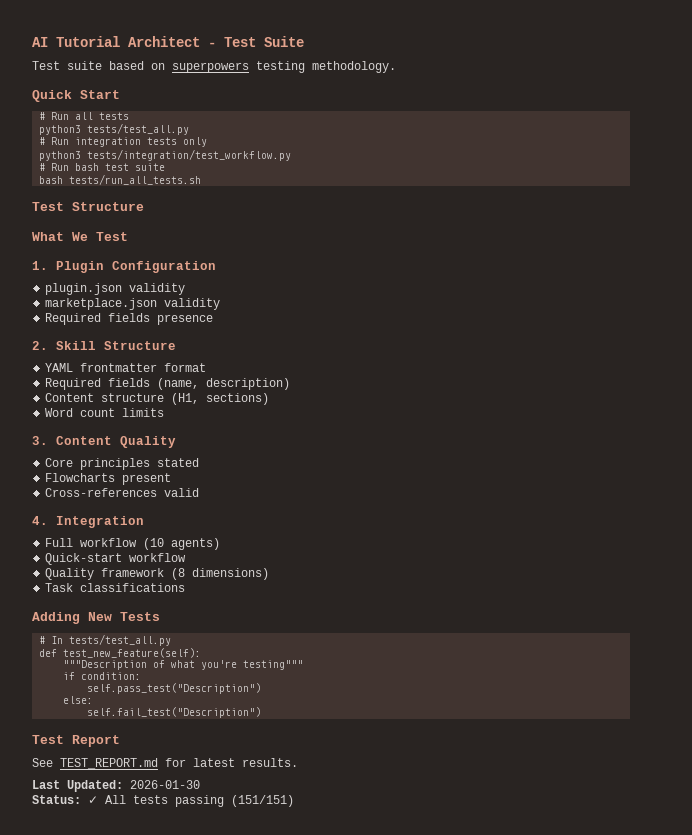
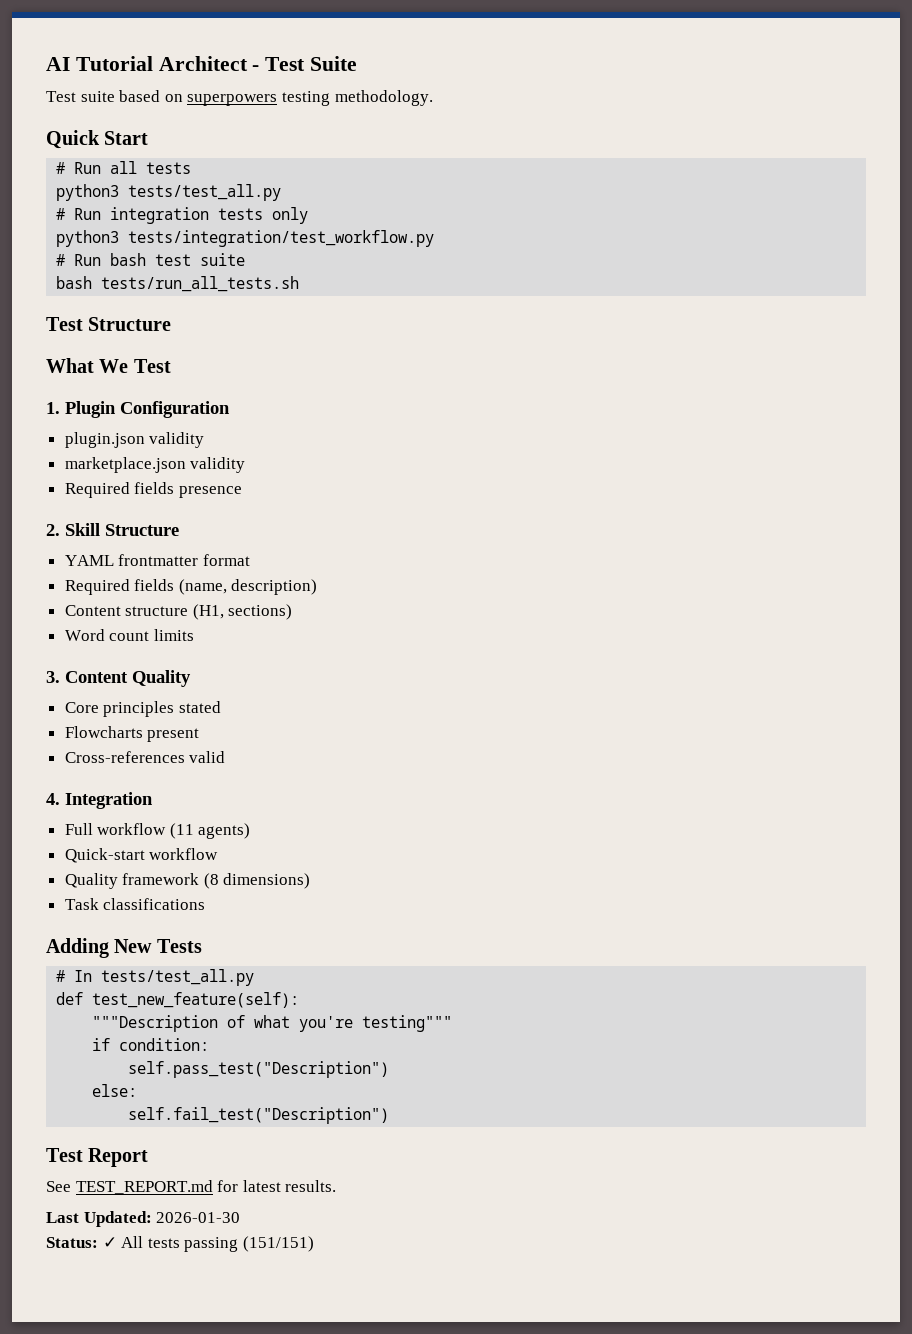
- Full workflow (10 agents)
+ Full workflow (11 agents)

